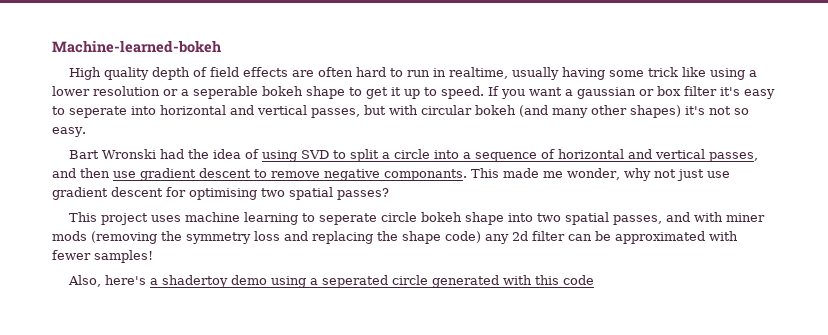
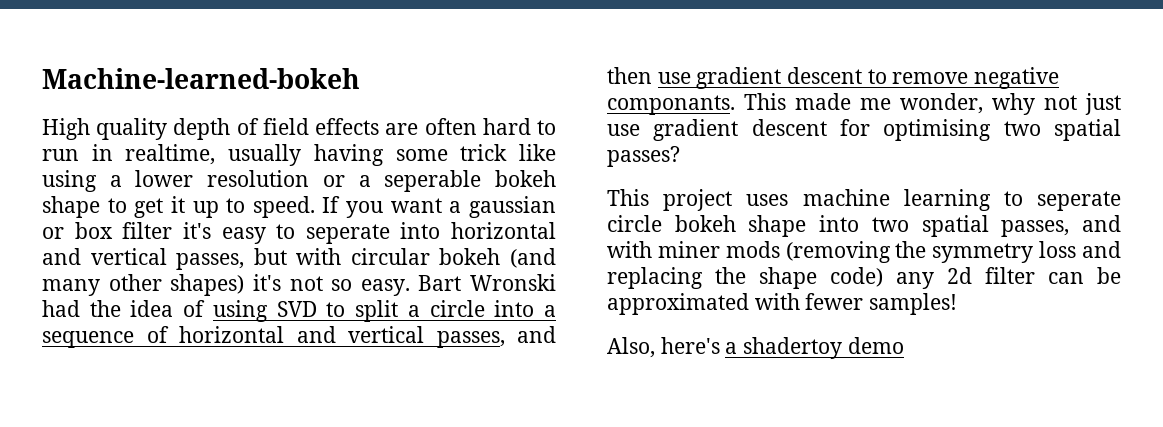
- If you want a gaussian or box filter it's easy to seperate into horizontal and vertical passes, but with circular bokeh (and many other shapes) it's not so easy.
- Bart Wronski had the idea of using SVD to split a circle into a sequence of horizontal and vertical passes, and then use gradient descent to remove negative componants.
+ If you want a gaussian or box filter it's easy to seperate into horizontal and vertical passes, but with circular bokeh (and many other shapes) it's not so easy. Bart Wronski had the idea of using SVD to split a circle into a sequence of horizontal and vertical passes, and then use gradient descent to remove negative componants.
- Also, here's a shadertoy demo using a seperated circle generated with this code
+ Also, here's a shadertoy demo

